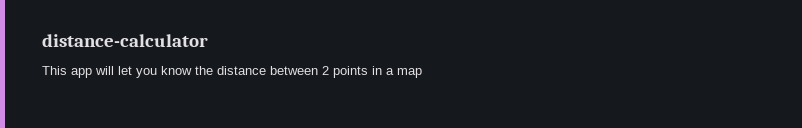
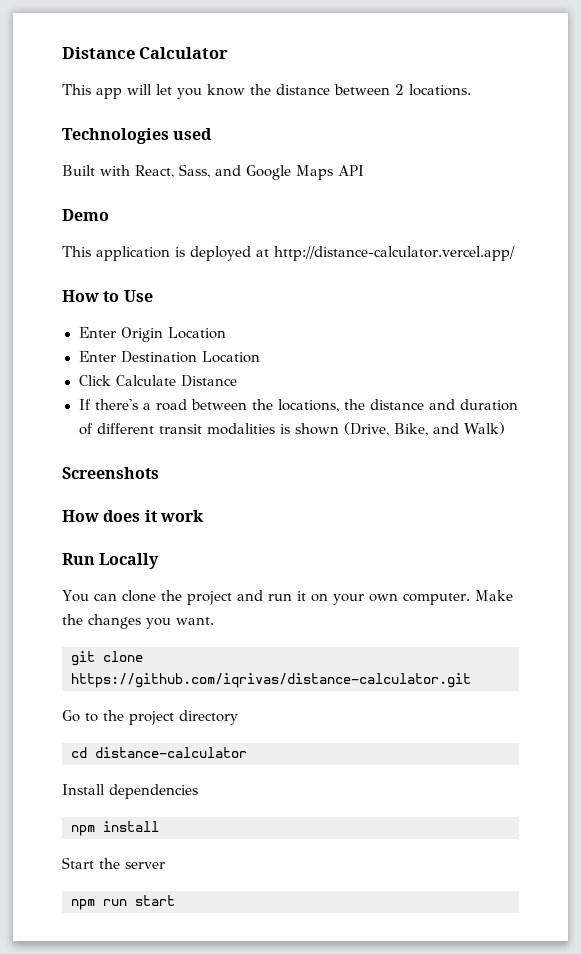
- distance-calculator
+ Distance Calculator
- This app will let you know the distance between 2 points in a map
+ This app will let you know the distance between 2 locations.
+ Technologies used
+ Built with React, Sass, and Google Maps API
+ Demo
+ This application is deployed at http://distance-calculator.vercel.app/
+ How to Use
+ Enter Origin Location
+ Enter Destination Location
+ Click Calculate Distance
+ If there's a road between the locations, the distance and duration of different transit modalities is shown (Drive, Bike, and Walk)
+ Screenshots
+ How does it work
+ Run Locally
+ You can clone the project and run it on your own computer. Make the changes you want.
+ git clone https://github.com/iqrivas/distance-calculator.git
+ Go to the project directory
+ cd distance-calculator
+ Install dependencies
+ npm install
+ Start the server
+ npm run start

